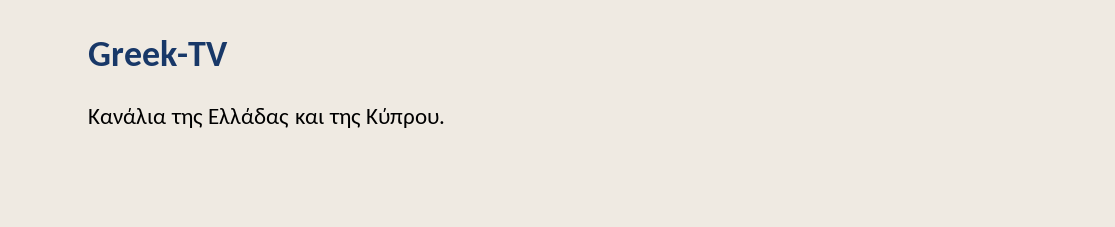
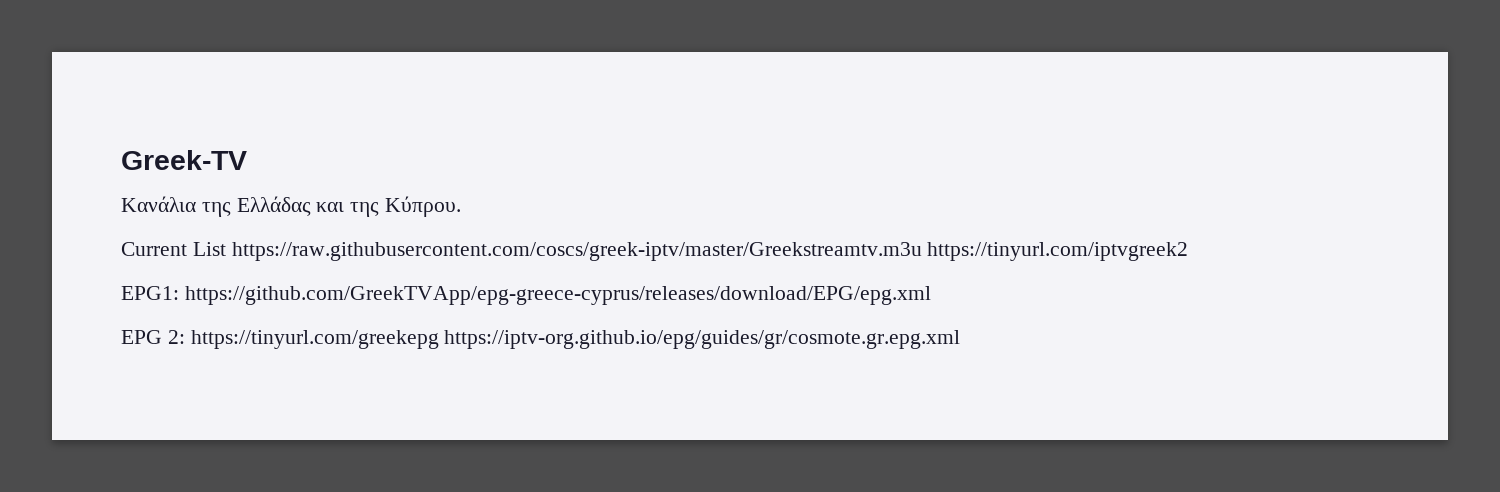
+ Current List https://raw.githubusercontent.com/coscs/greek-iptv/master/Greekstreamtv.m3u https://tinyurl.com/iptvgreek2
+ EPG1: https://github.com/GreekTVApp/epg-greece-cyprus/releases/download/EPG/epg.xml
+ EPG 2: https://tinyurl.com/greekepg https://iptv-org.github.io/epg/guides/gr/cosmote.gr.epg.xml

